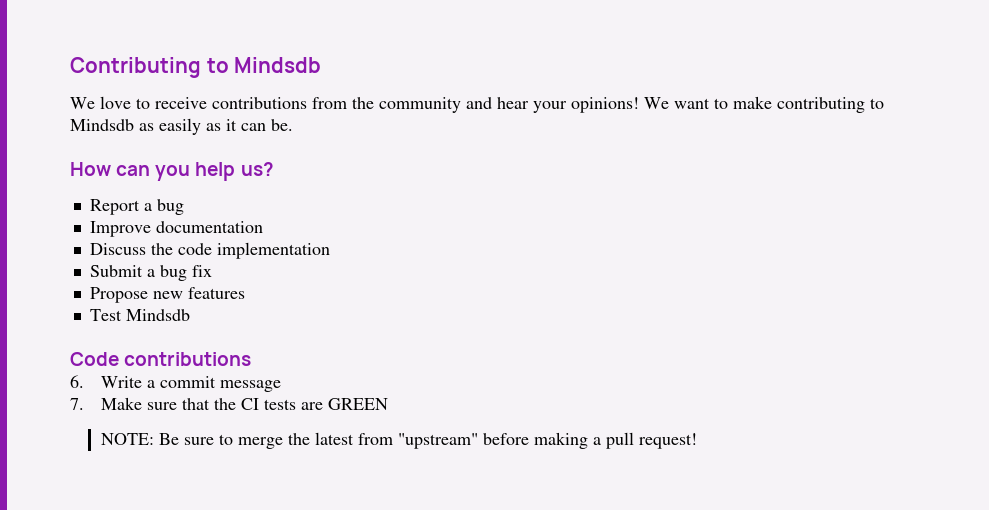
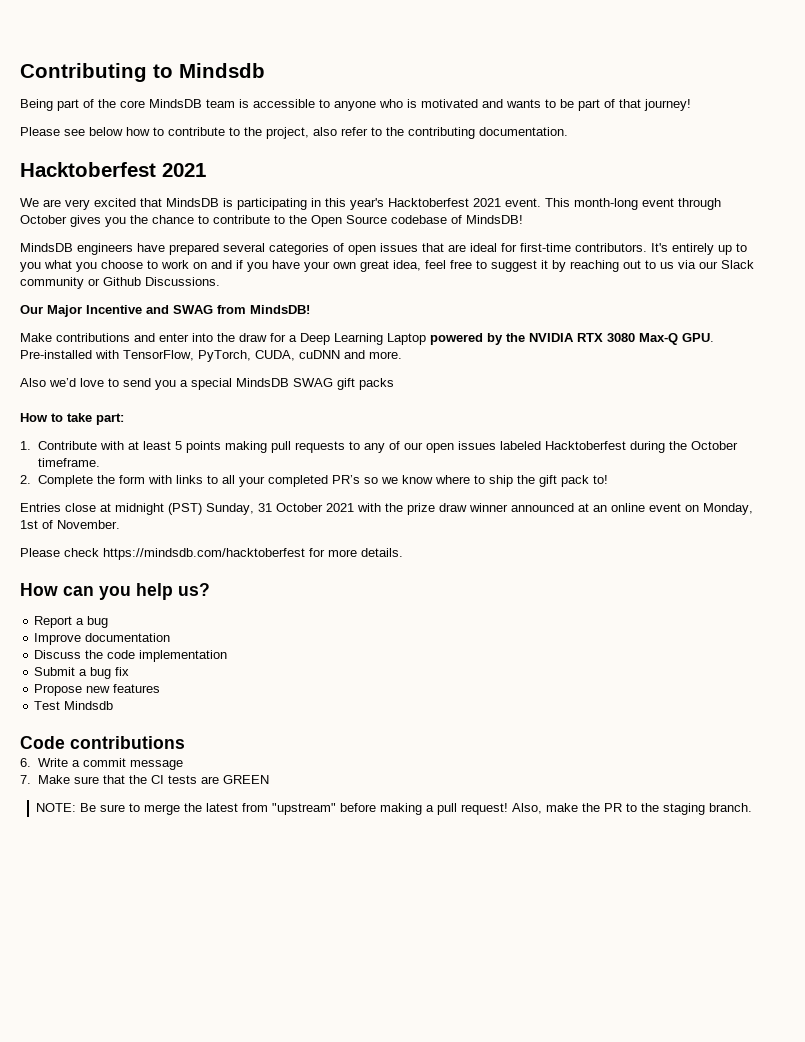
- We love to receive contributions from the community and hear your opinions! We want to make contributing to Mindsdb as easily as it can be.
+ Being part of the core MindsDB team is accessible to anyone who is motivated and wants to be part of that journey!
+ Please see below how to contribute to the project, also refer to the contributing documentation.
+ Hacktoberfest 2021
+ We are very excited that MindsDB is participating in this year's Hacktoberfest 2021 event. This month-long event through October gives you the chance to contribute to the Open Source codebase of MindsDB!
+ MindsDB engineers have prepared several categories of open issues that are ideal for first-time contributors. It's entirely up to you what you choose to work on and if you have your own great idea, feel free to suggest it by reaching out to us via our Slack community or Github Discussions.
+ Our Major Incentive and SWAG from MindsDB!
+ Make contributions and enter into the draw for a Deep Learning Laptop powered by the NVIDIA RTX 3080 Max-Q GPU. Pre-installed with TensorFlow, PyTorch, CUDA, cuDNN and more.
+ Also we’d love to send you a special MindsDB SWAG gift packs
+ How to take part:
+ 1. Contribute with at least 5 points making pull requests to any of our open issues labeled Hacktoberfest during the October timeframe.
+ 2. Complete the form with links to all your completed PR’s so we know where to ship the gift pack to!
+ Entries close at midnight (PST) Sunday, 31 October 2021 with the prize draw winner announced at an online event on Monday, 1st of November.
+ Please check https://mindsdb.com/hacktoberfest for more details.
+ Also, make the PR to the staging branch.

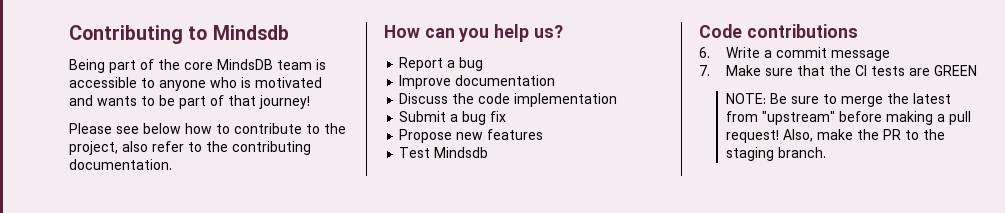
  Please see below how to contribute to the project, also refer to the contributing documentation.
- Hacktoberfest 2021
- We are very excited that MindsDB is participating in this year's Hacktoberfest 2021 event. This month-long event through October gives you the chance to contribute to the Open Source codebase of MindsDB!
- MindsDB engineers have prepared several categories of open issues that are ideal for first-time contributors. It's entirely up to you what you choose to work on and if you have your own great idea, feel free to suggest it by reaching out to us via our Slack community or Github Discussions.
- Our Major Incentive and SWAG from MindsDB!
- Make contributions and enter into the draw for a Deep Learning Laptop powered by the NVIDIA RTX 3080 Max-Q GPU. Pre-installed with TensorFlow, PyTorch, CUDA, cuDNN and more.
- Also we’d love to send you a special MindsDB SWAG gift packs
- How to take part:
- 1. Contribute with at least 5 points making pull requests to any of our open issues labeled Hacktoberfest during the October timeframe.
- 2. Complete the form with links to all your completed PR’s so we know where to ship the gift pack to!
- Entries close at midnight (PST) Sunday, 31 October 2021 with the prize draw winner announced at an online event on Monday, 1st of November.
- Please check https://mindsdb.com/hacktoberfest for more details.

